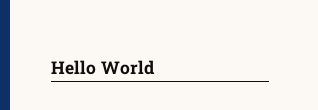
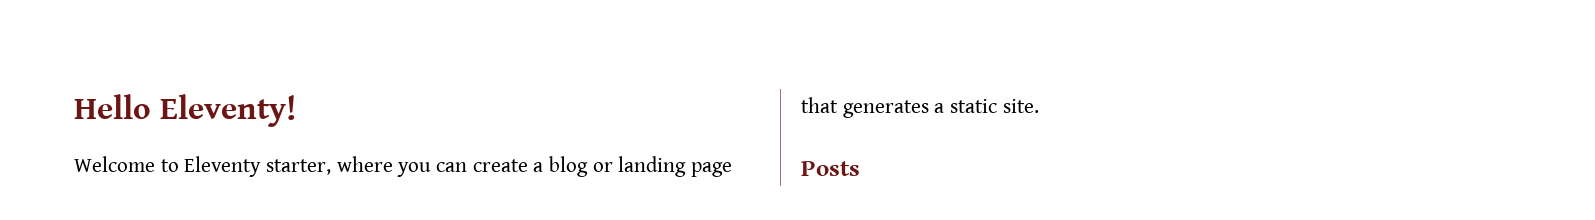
- Hello World
+ Hello Eleventy!
+ Welcome to Eleventy starter, where you can create a blog or landing page that generates a static site.
+ Posts

